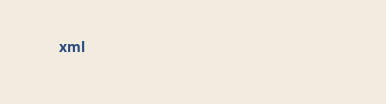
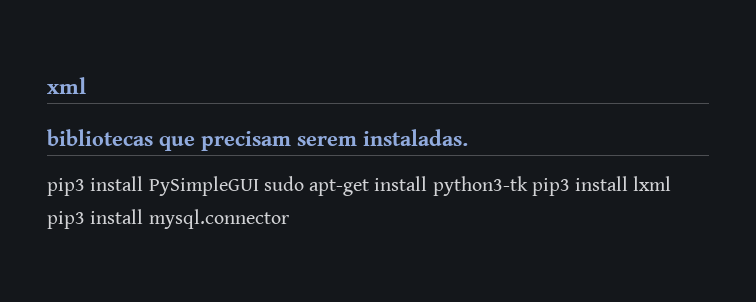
+ bibliotecas que precisam serem instaladas.
+ pip3 install PySimpleGUI sudo apt-get install python3-tk pip3 install lxml pip3 install mysql.connector

